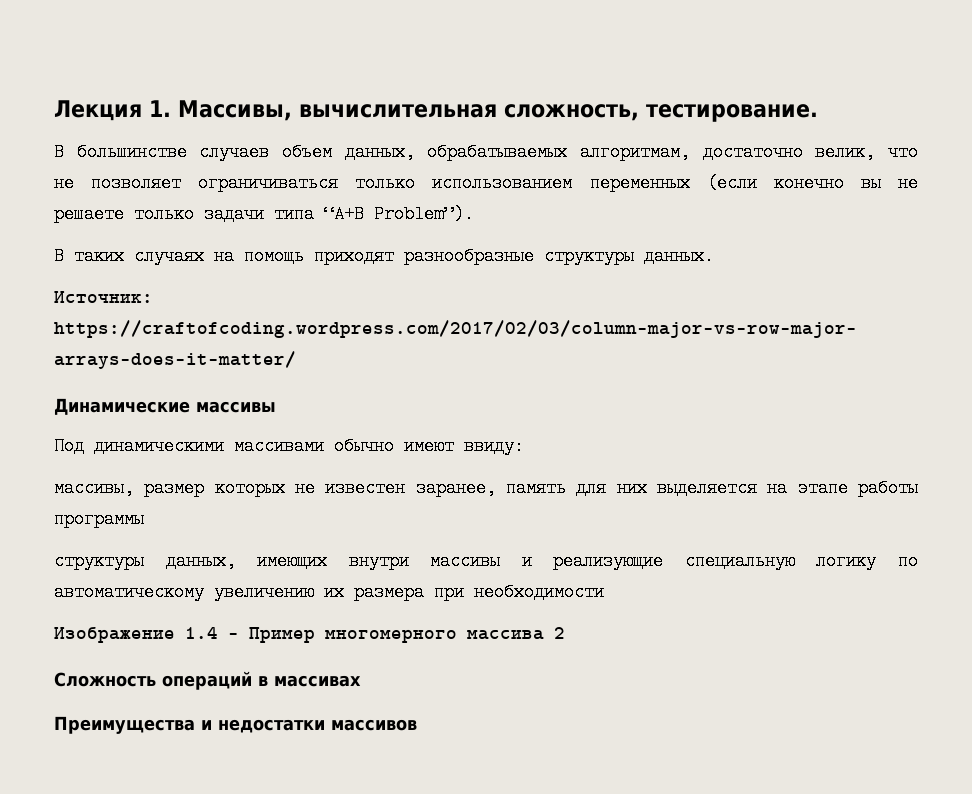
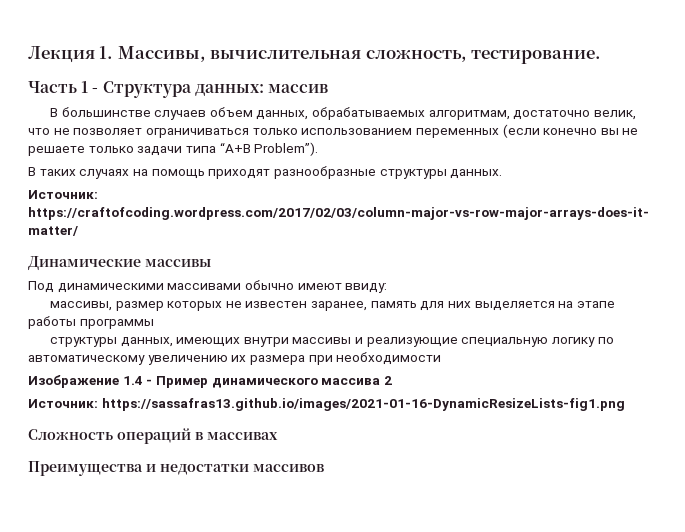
+ Часть 1 - Структура данных: массив
- Изображение 1.4 - Пример многомерного массива 2
+ Изображение 1.4 - Пример динамического массива 2
+ Источник: https://sassafras13.github.io/images/2021-01-16-DynamicResizeLists-fig1.png

